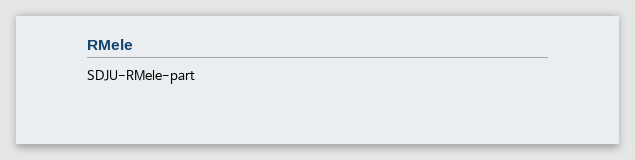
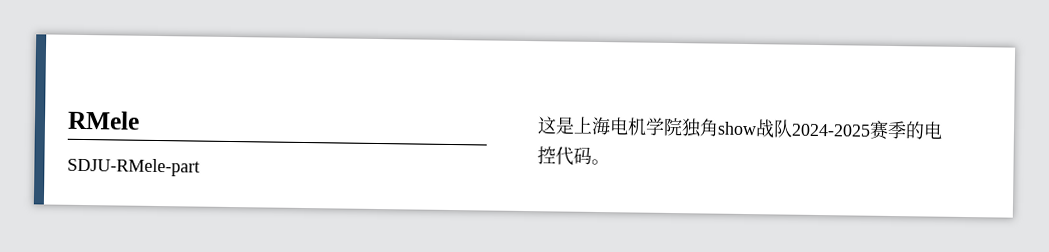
+ 这是上海电机学院独角show战队2024-2025赛季的电控代码。

